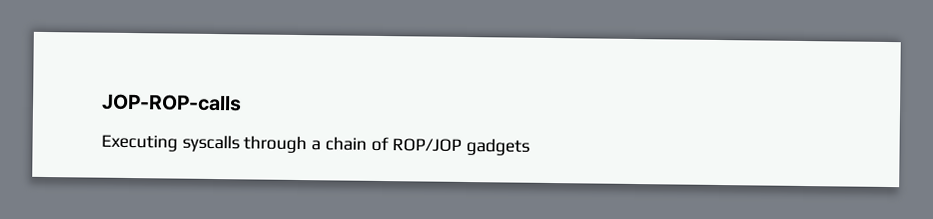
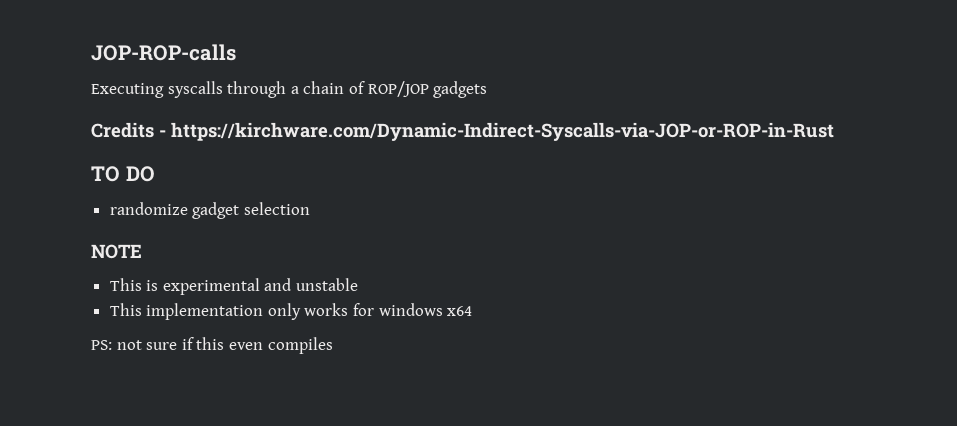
+ Credits - https://kirchware.com/Dynamic-Indirect-Syscalls-via-JOP-or-ROP-in-Rust
+ TO DO
+ randomize gadget selection
+ NOTE
+ This is experimental and unstable
+ This implementation only works for windows x64
+ PS: not sure if this even compiles

